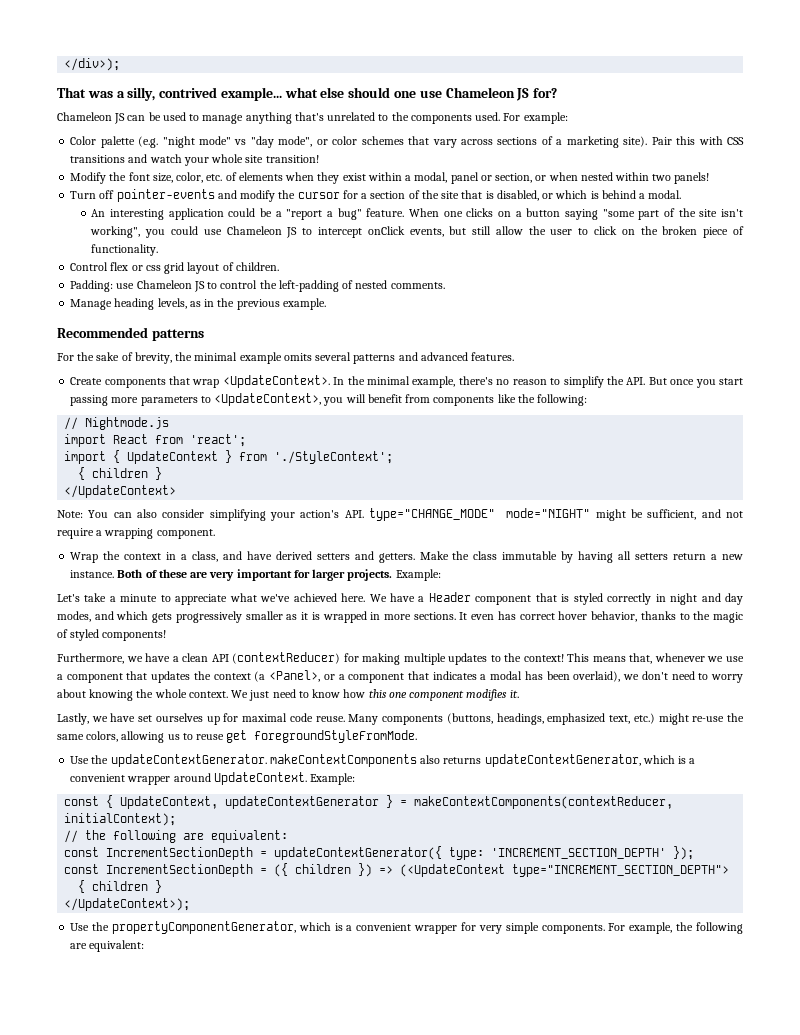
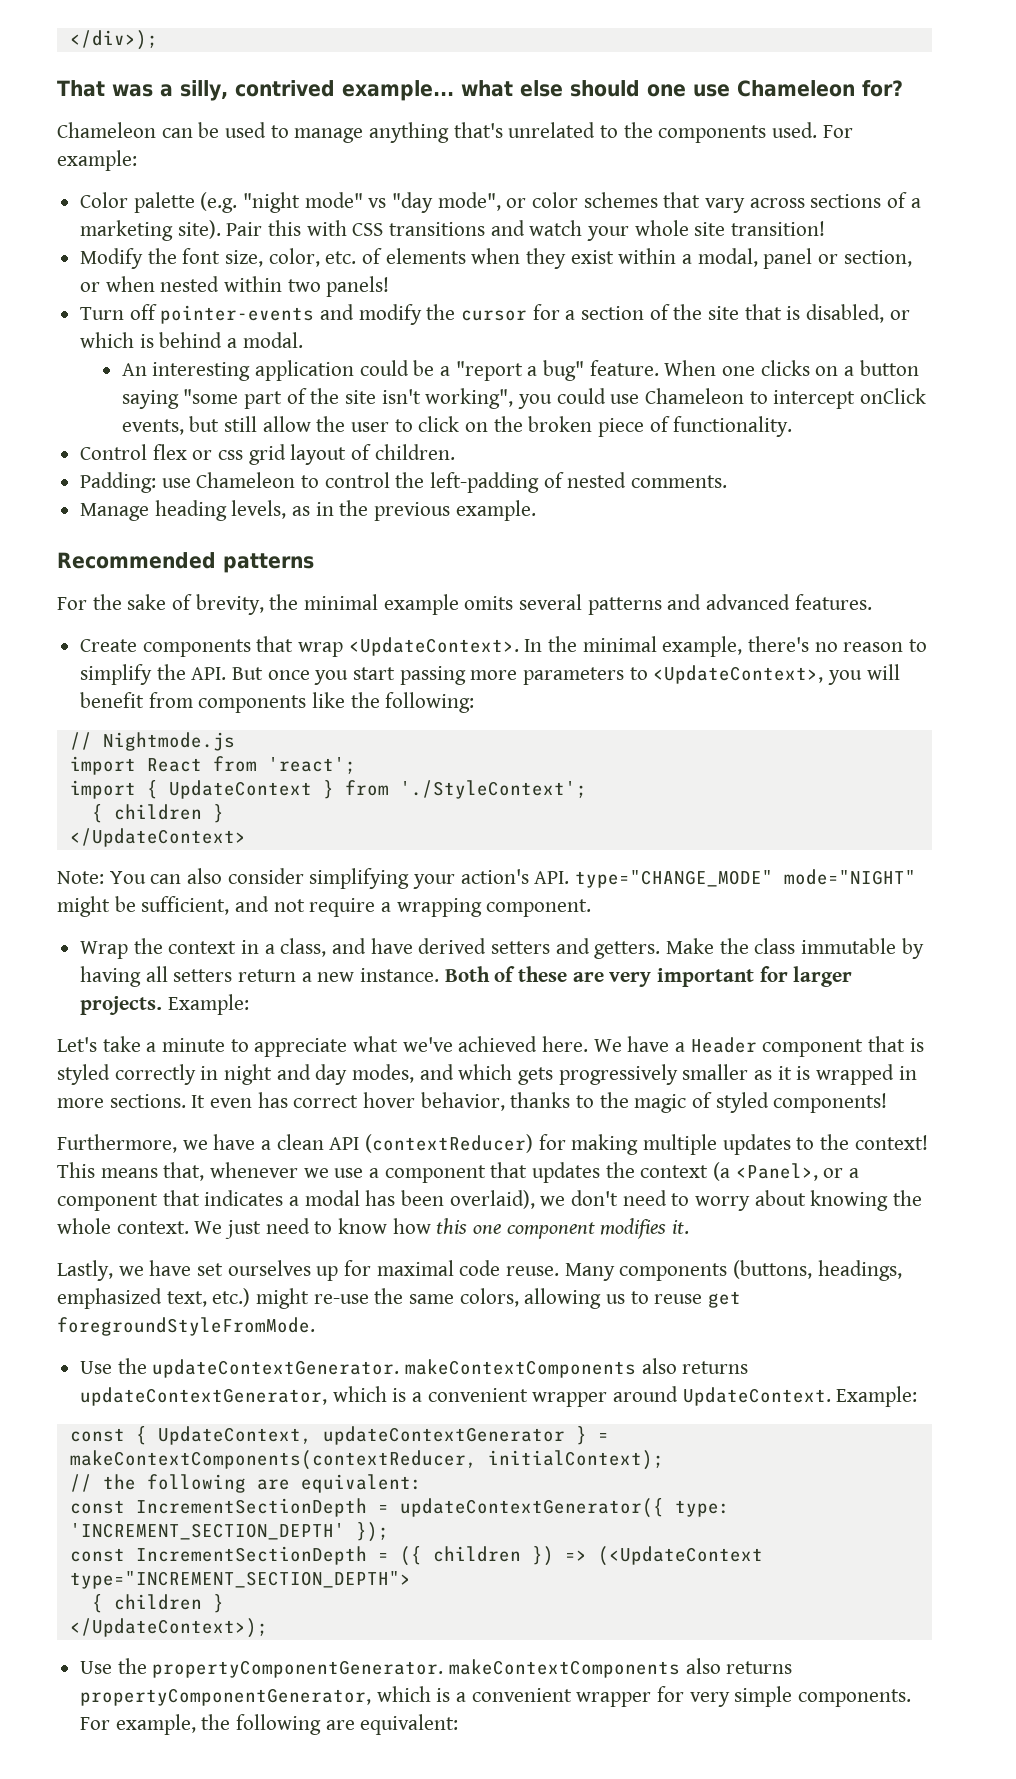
- That was a silly, contrived example... what else should one use Chameleon JS for?
+ That was a silly, contrived example... what else should one use Chameleon for?
- Chameleon JS can be used to manage anything that's unrelated to the components used.
+ Chameleon can be used to manage anything that's unrelated to the components used.
- When one clicks on a button saying "some part of the site isn't working", you could use Chameleon JS to intercept onClick events, but still allow the user to click on the broken piece of functionality.
+ When one clicks on a button saying "some part of the site isn't working", you could use Chameleon to intercept onClick events, but still allow the user to click on the broken piece of functionality.
- Padding: use Chameleon JS to control the left-padding of nested comments.
+ Padding: use Chameleon to control the left-padding of nested comments.
- Use the propertyComponentGenerator, which is a convenient wrapper for very simple components.
+ Use the propertyComponentGenerator. makeContextComponents also returns propertyComponentGenerator, which is a convenient wrapper for very simple components.

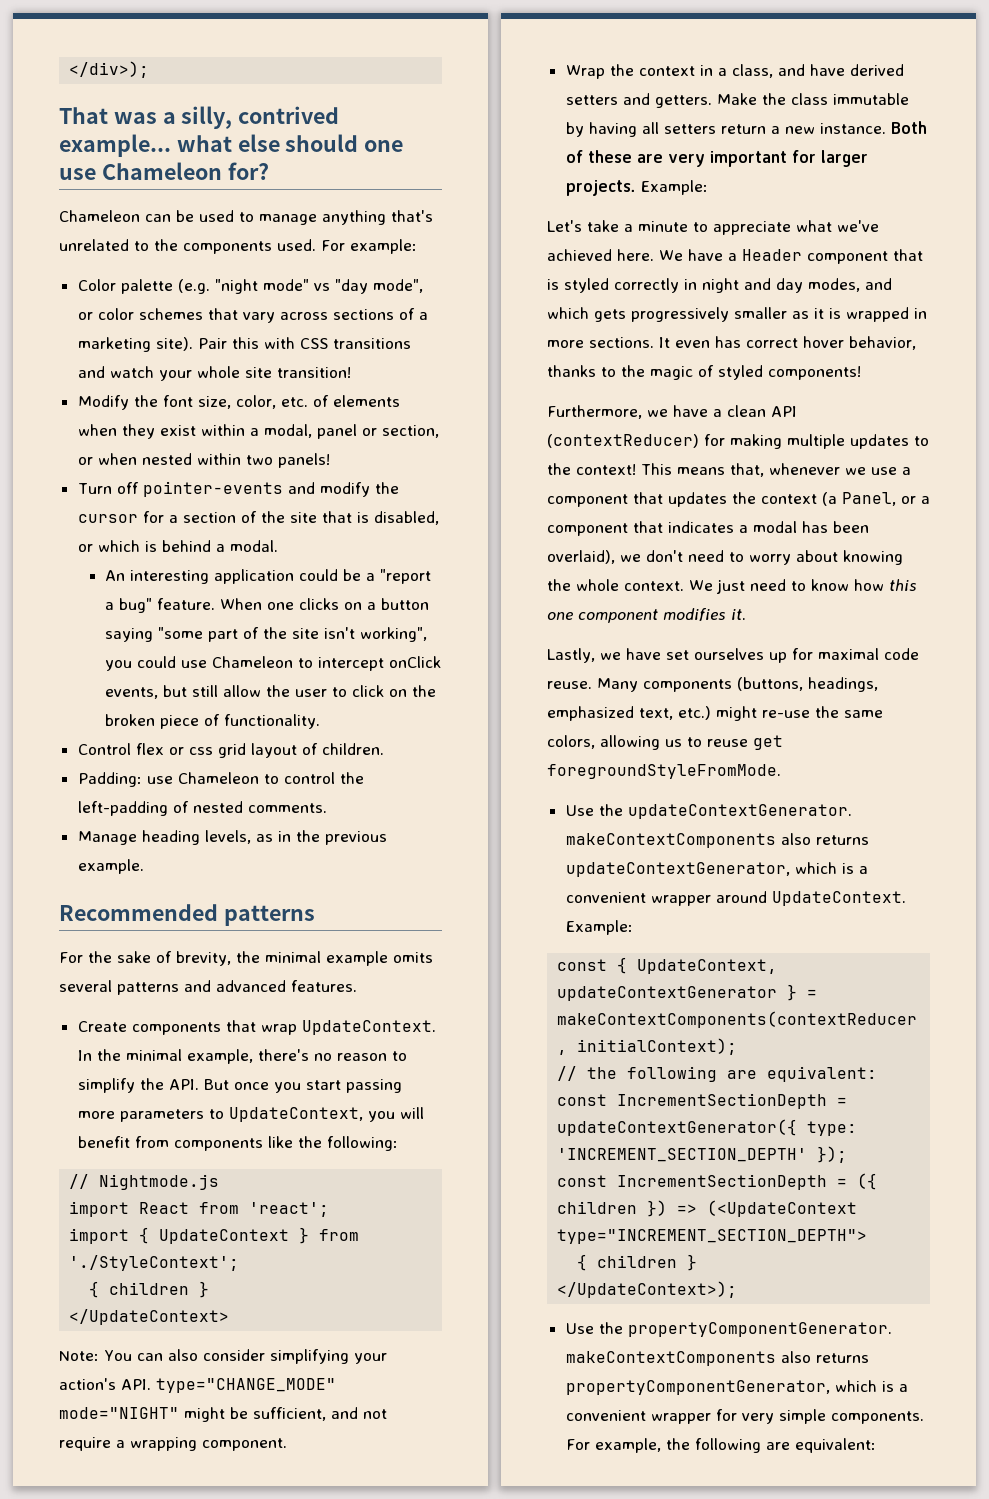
- Create components that wrap <UpdateContext>.
+ Create components that wrap UpdateContext.
- In the minimal example, there's no reason to simplify the API. But once you start passing more parameters to <UpdateContext>, you will benefit from components like the following:
+ In the minimal example, there's no reason to simplify the API. But once you start passing more parameters to UpdateContext, you will benefit from components like the following:
- This means that, whenever we use a component that updates the context (a <Panel>, or a component that indicates a modal has been overlaid), we don't need to worry about knowing the whole context.
+ This means that, whenever we use a component that updates the context (a Panel, or a component that indicates a modal has been overlaid), we don't need to worry about knowing the whole context.

